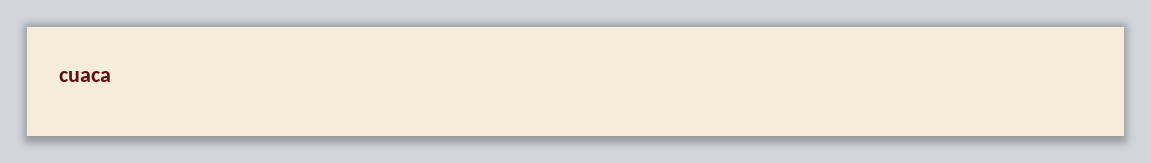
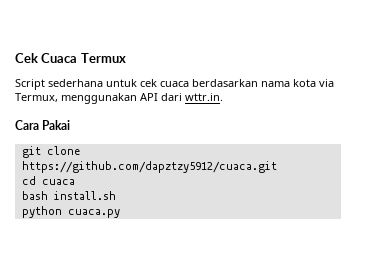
- cuaca
+ Cek Cuaca Termux
+ Script sederhana untuk cek cuaca berdasarkan nama kota via Termux, menggunakan API dari wttr.in.
+ Cara Pakai
+ git clone https://github.com/dapztzy5912/cuaca.git
+ cd cuaca
+ bash install.sh
+ python cuaca.py

